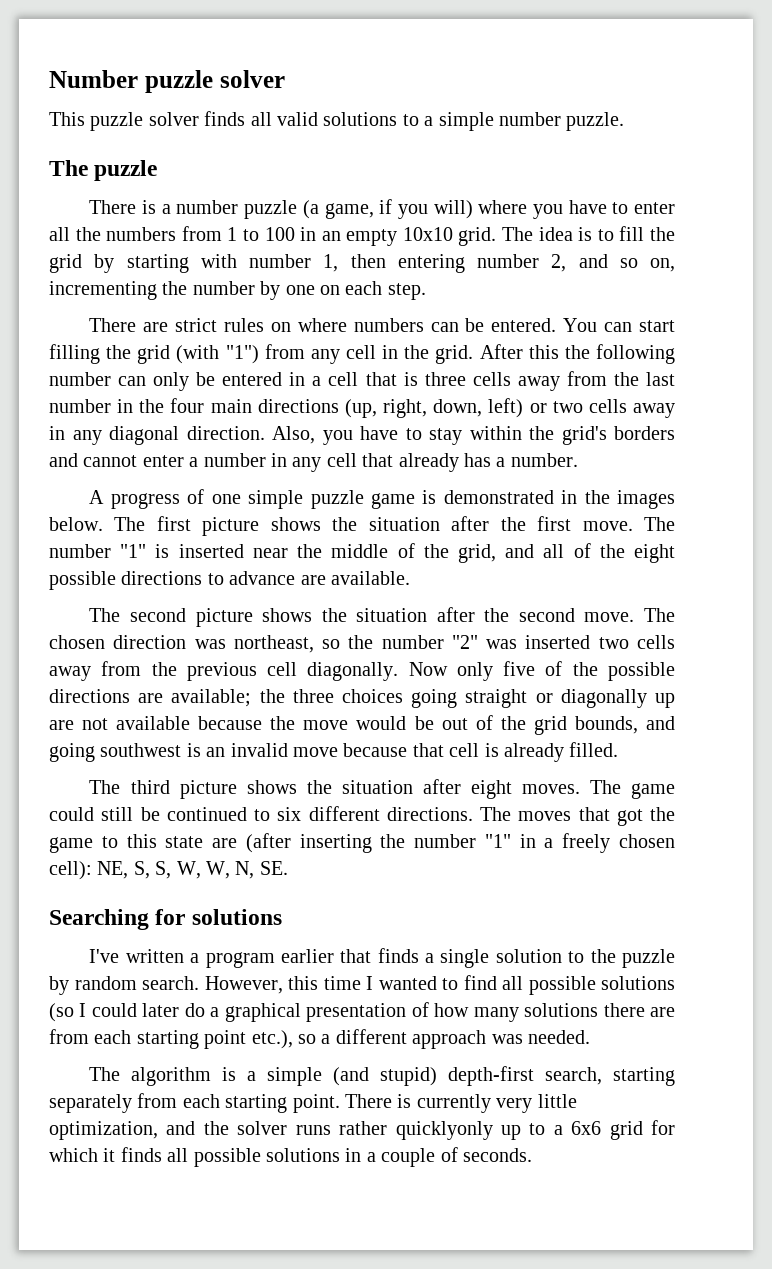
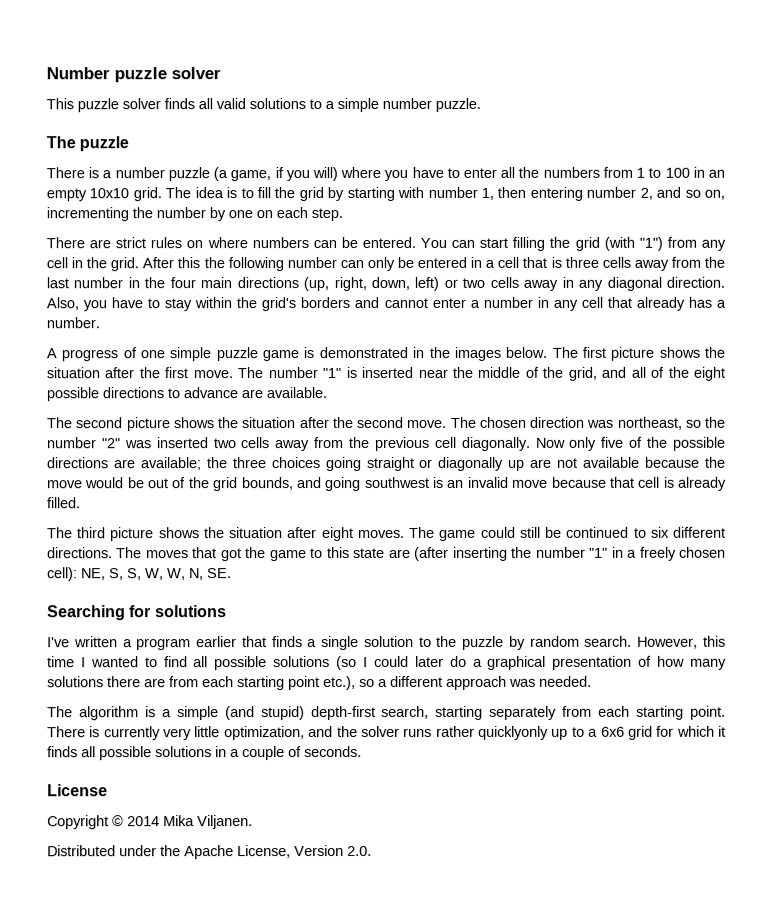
+ License
+ Copyright © 2014 Mika Viljanen.
+ Distributed under the Apache License, Version 2.0.

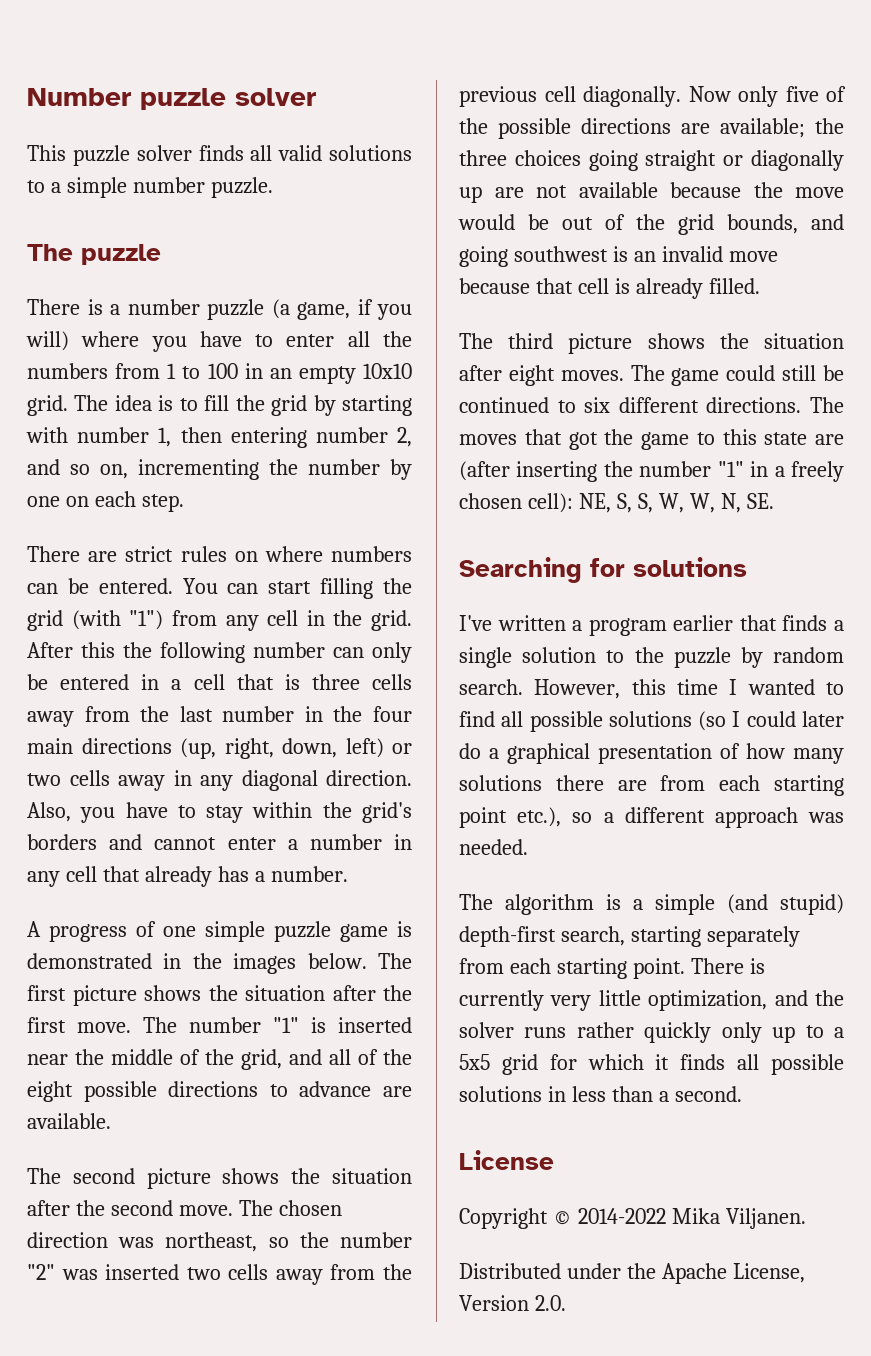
- There is currently very little optimization, and the solver runs rather quicklyonly up to a 6x6 grid for which it finds all possible solutions in a couple of seconds.
+ There is currently very little optimization, and the solver runs rather quickly only up to a 5x5 grid for which it finds all possible solutions in less than a second.
- Copyright © 2014 Mika Viljanen.
+ Copyright © 2014-2022 Mika Viljanen.

